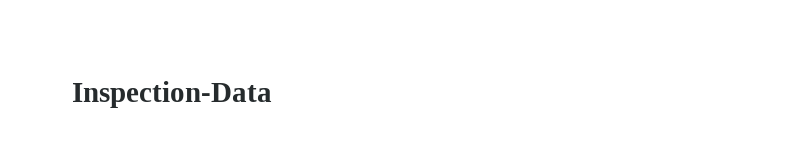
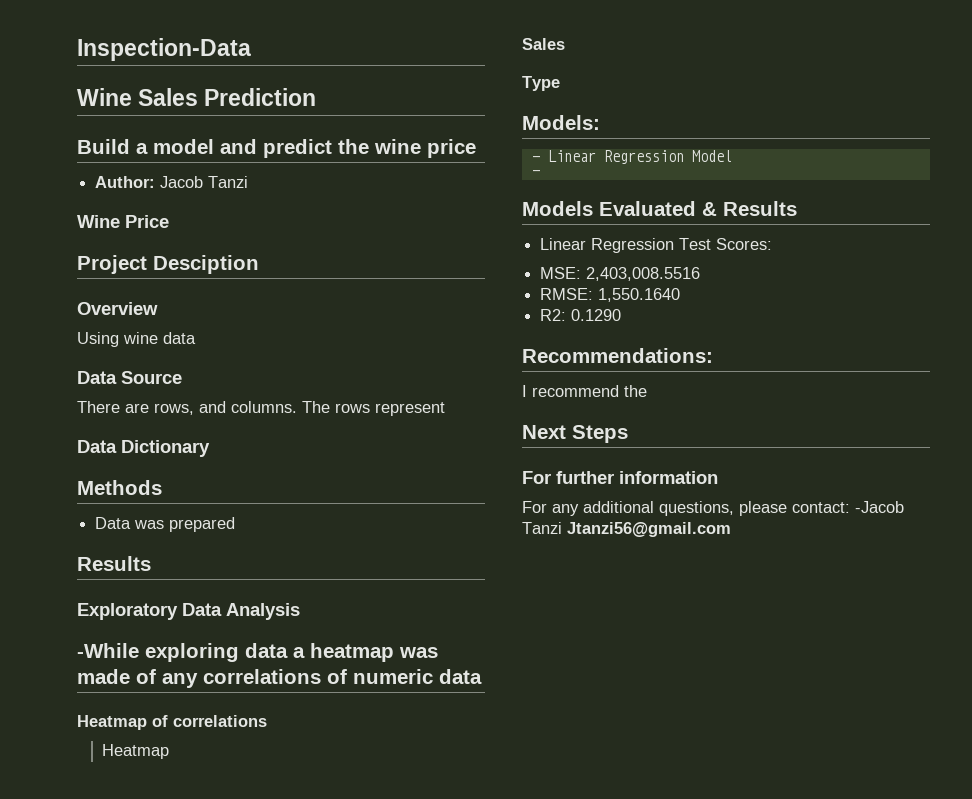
+ Wine Sales Prediction
+ Build a model and predict the wine price
+ Author: Jacob Tanzi
+ Wine Price
+ Project Desciption
+ Overview
+ Using wine data
+ Data Source
+ There are rows, and columns. The rows represent
+ Data Dictionary
+ Methods
+ Data was prepared
+ Results
+ Exploratory Data Analysis
+ -While exploring data a heatmap was made of any correlations of numeric data
+ Heatmap of correlations
+ Heatmap
+ Sales
+ Type
+ Models:
+ - Linear Regression Model
+ -
+ Models Evaluated & Results
+ Linear Regression Test Scores:
+ MSE: 2,403,008.5516
+ RMSE: 1,550.1640
+ R2: 0.1290
+ Recommendations:
+ I recommend the
+ Next Steps
+ For further information
+ For any additional questions, please contact: -Jacob Tanzi Jtanzi56@gmail.com

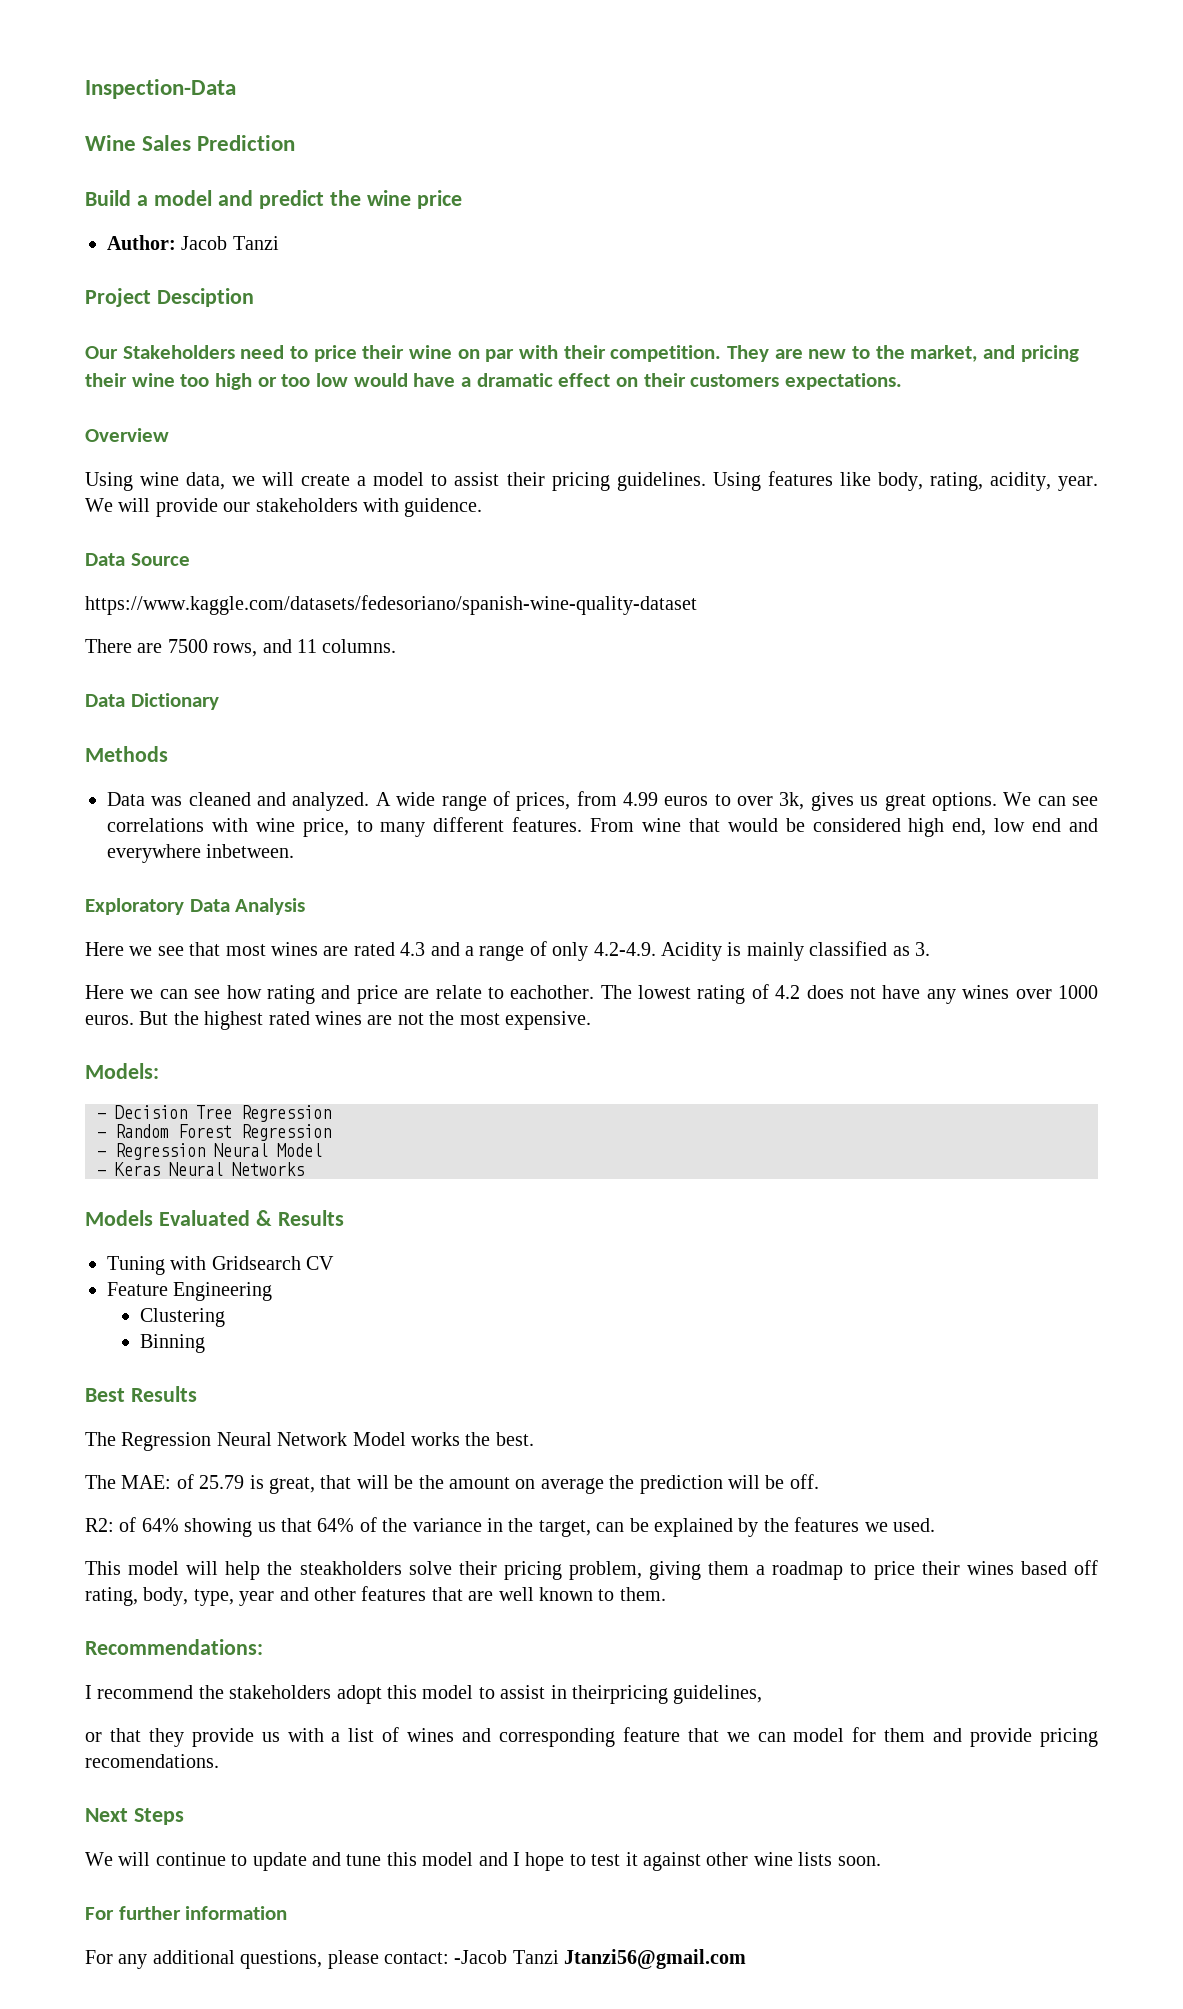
- Wine Price
+ Our Stakeholders need to price their wine on par with their competition. They are new to the market, and pricing their wine too high or too low would have a dramatic effect on their customers expectations.
  Overview
- Using wine data
+ Using wine data, we will create a model to assist their pricing guidelines. Using features like body, rating, acidity, year. We will provide our stakeholders with guidence.
+ https://www.kaggle.com/datasets/fedesoriano/spanish-wine-quality-dataset
- There are rows, and columns. The rows represent
+ There are 7500 rows, and 11 columns.
- Data was prepared
- Results
+ Data was cleaned and analyzed. A wide range of prices, from 4.99 euros to over 3k, gives us great options. We can see correlations with wine price, to many different features. From wine that would be considered high end, low end and everywhere inbetween.
  Exploratory Data Analysis
- -While exploring data a heatmap was made of any correlations of numeric data
- Heatmap of correlations
- Heatmap
- Sales
- Type
+ Here we see that most wines are rated 4.3 and a range of only 4.2-4.9. Acidity is mainly classified as 3.
+ Here we can see how rating and price are relate to eachother. The lowest rating of 4.2 does not have any wines over 1000 euros. But the highest rated wines are not the most expensive.
- - Linear Regression Model
- -
+ - Decision Tree Regression
+ - Random Forest Regression
+ - Regression Neural Model
+ - Keras Neural Networks
- Linear Regression Test Scores:
- MSE: 2,403,008.5516
- RMSE: 1,550.1640
- R2: 0.1290
+ Tuning with Gridsearch CV
+ Feature Engineering
+ Clustering
+ Binning
+ Best Results
+ The Regression Neural Network Model works the best.
+ The MAE: of 25.79 is great, that will be the amount on average the prediction will be off.
+ R2: of 64% showing us that 64% of the variance in the target, can be explained by the features we used.
+ This model will help the steakholders solve their pricing problem, giving them a roadmap to price their wines based off rating, body, type, year and other features that are well known to them.
  Recommendations:
- I recommend the
+ I recommend the stakeholders adopt this model to assist in theirpricing guidelines,
+ or that they provide us with a list of wines and corresponding feature that we can model for them and provide pricing recomendations.
  Next Steps
+ We will continue to update and tune this model and I hope to test it against other wine lists soon.

